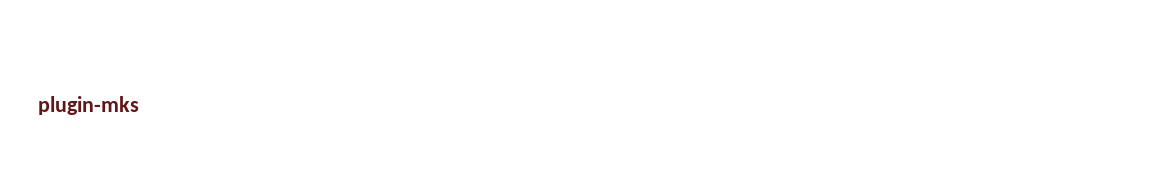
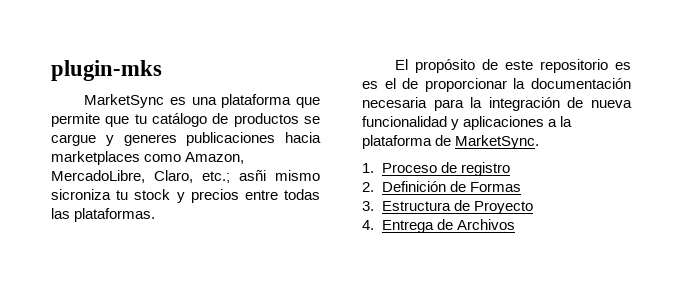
+ MarketSync es una plataforma que permite que tu catálogo de productos se cargue y generes publicaciones hacia marketplaces como Amazon, MercadoLibre, Claro, etc.; asñi mismo sicroniza tu stock y precios entre todas las plataformas.
+ El propósito de este repositorio es es el de proporcionar la documentación necesaria para la integración de nueva funcionalidad y aplicaciones a la plataforma de MarketSync.
+ 1. Proceso de registro
+ 2. Definición de Formas
+ 3. Estructura de Proyecto
+ 4. Entrega de Archivos

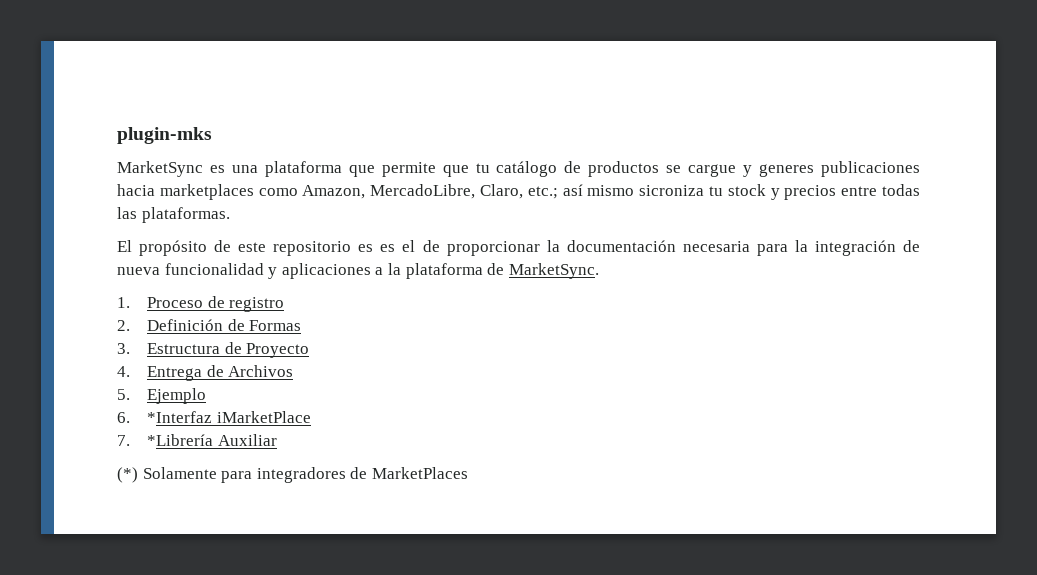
- MarketSync es una plataforma que permite que tu catálogo de productos se cargue y generes publicaciones hacia marketplaces como Amazon, MercadoLibre, Claro, etc.; asñi mismo sicroniza tu stock y precios entre todas las plataformas.
+ MarketSync es una plataforma que permite que tu catálogo de productos se cargue y generes publicaciones hacia marketplaces como Amazon, MercadoLibre, Claro, etc.; así mismo sicroniza tu stock y precios entre todas las plataformas.
+ 5. Ejemplo
+ 6. *Interfaz iMarketPlace
+ 7. *Librería Auxiliar
+ (*) Solamente para integradores de MarketPlaces

